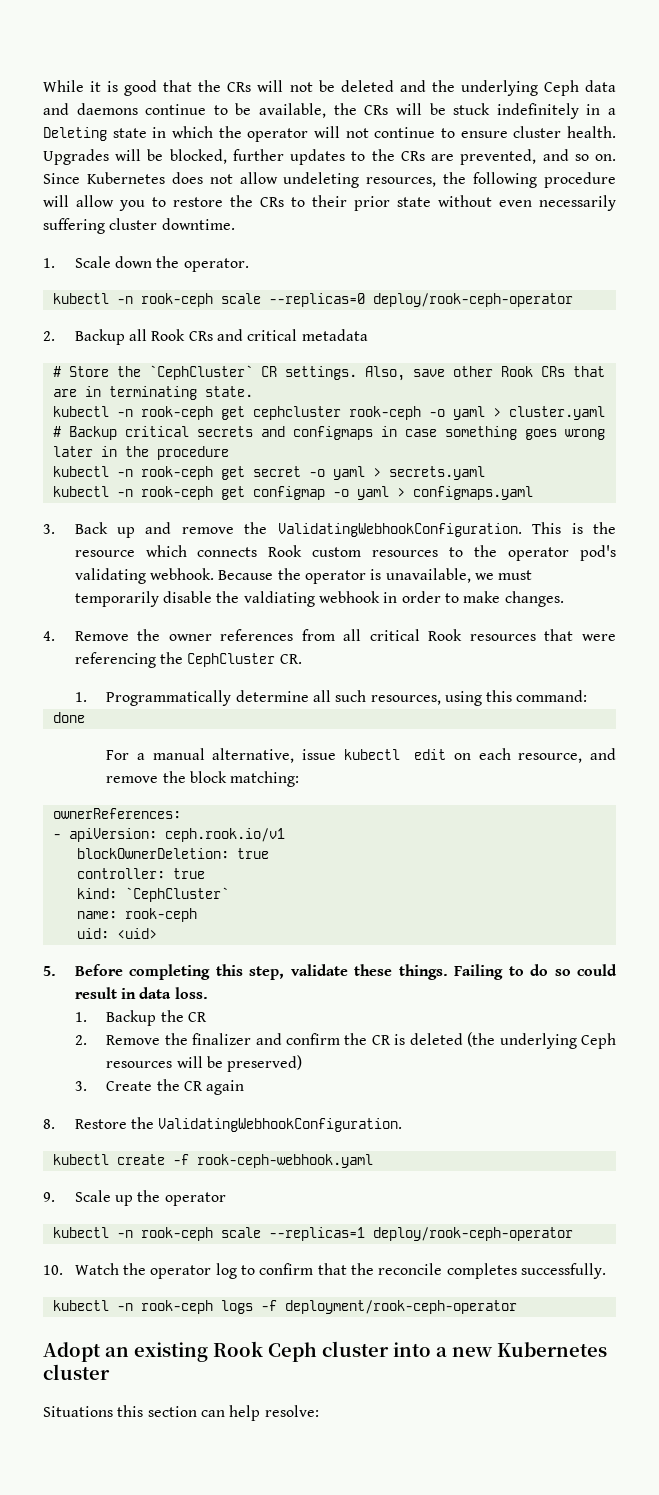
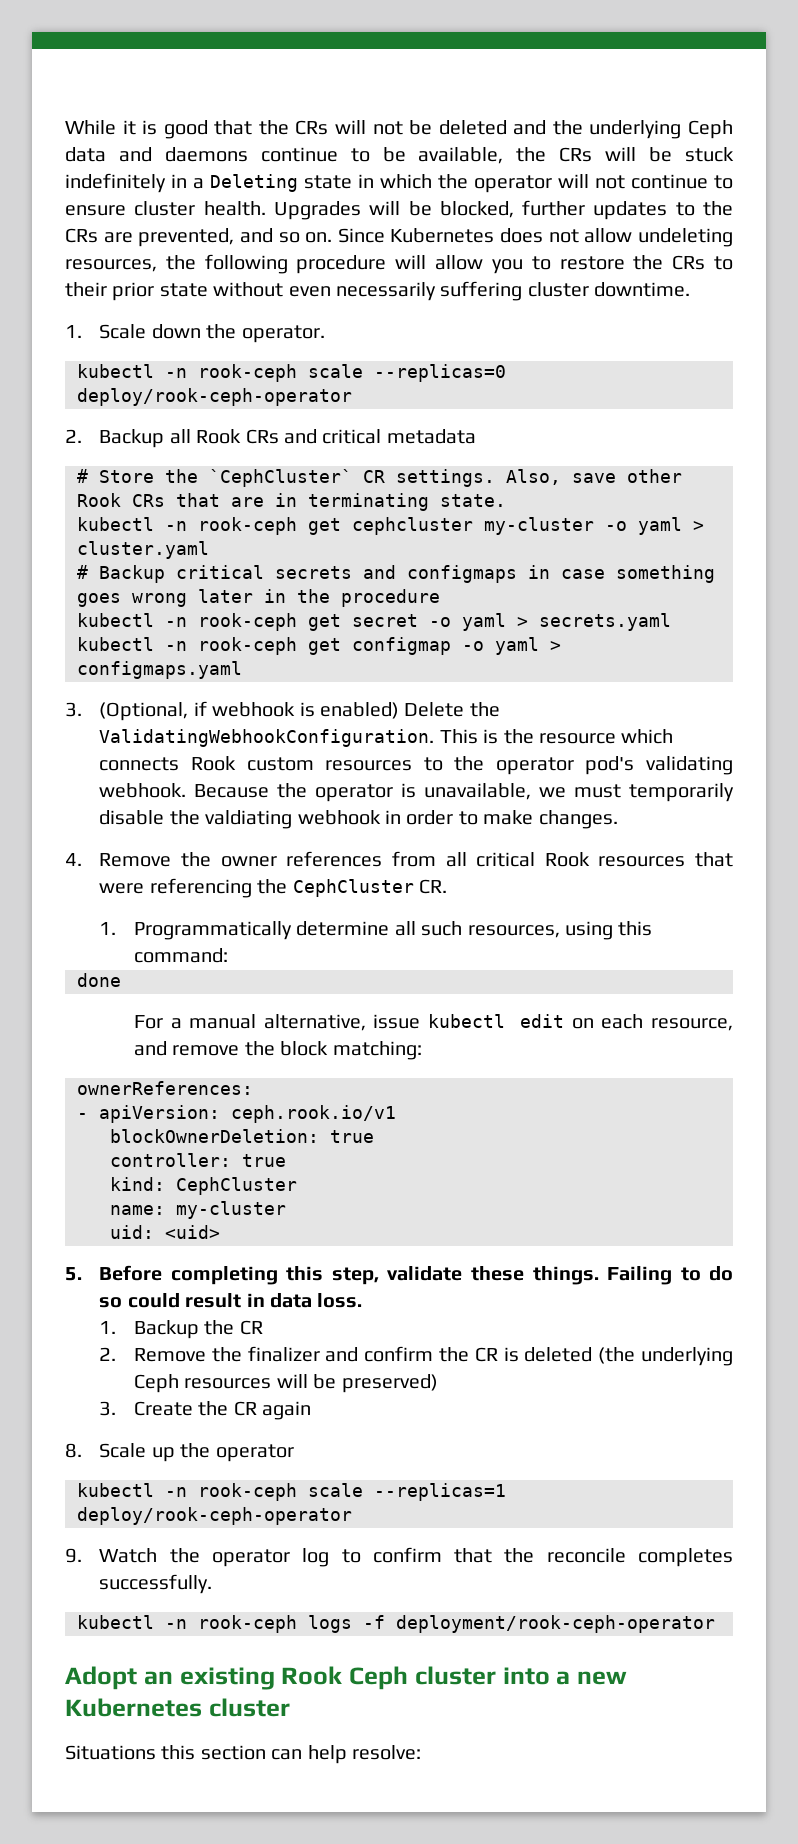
- kubectl -n rook-ceph get cephcluster rook-ceph -o yaml > cluster.yaml
+ kubectl -n rook-ceph get cephcluster my-cluster -o yaml > cluster.yaml
- 3. Back up and remove the ValidatingWebhookConfiguration.
+ 3. (Optional, if webhook is enabled) Delete the ValidatingWebhookConfiguration.
- kind: `CephCluster`
+ kind: CephCluster
- name: rook-ceph
+ name: my-cluster
- 8. Restore the ValidatingWebhookConfiguration.
- kubectl create -f rook-ceph-webhook.yaml
- 9. Scale up the operator
+ 8. Scale up the operator
- 10. Watch the operator log to confirm that the reconcile completes successfully.
+ 9. Watch the operator log to confirm that the reconcile completes successfully.

